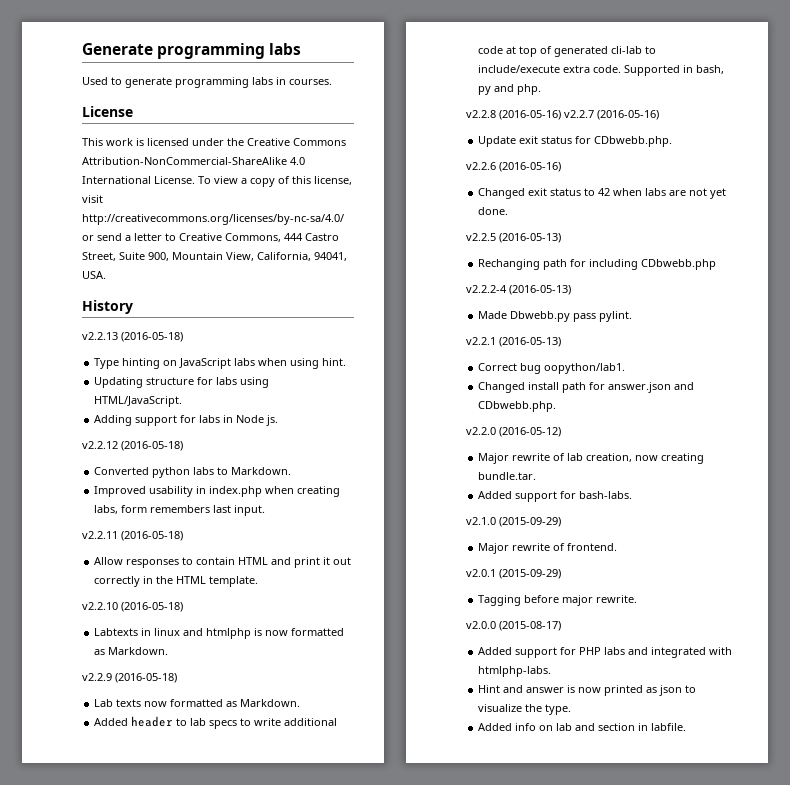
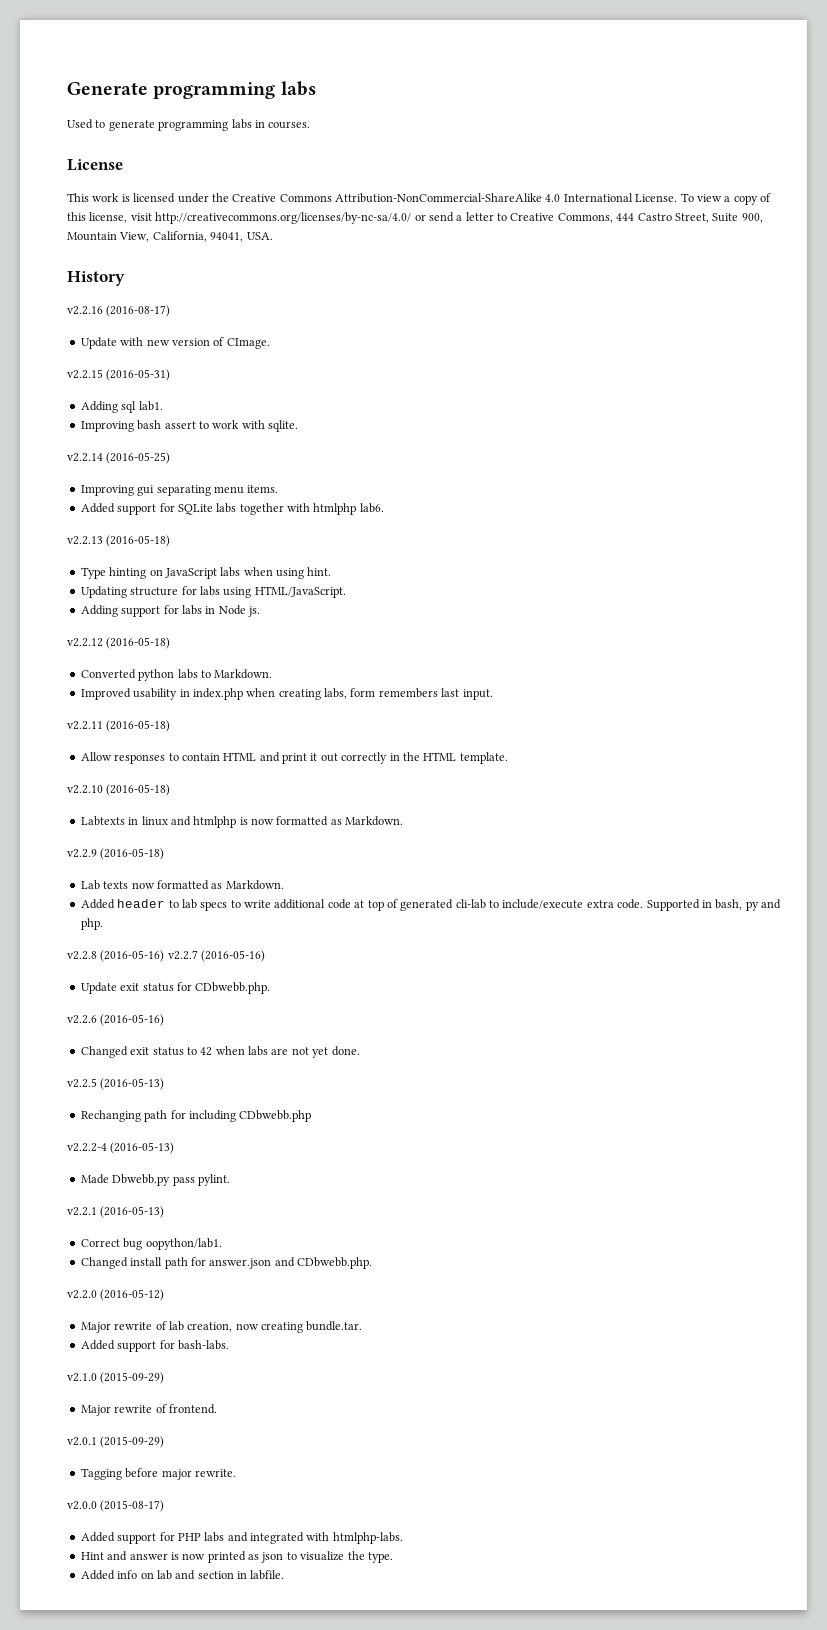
+ v2.2.16 (2016-08-17)
+ Update with new version of CImage.
+ v2.2.15 (2016-05-31)
+ Adding sql lab1.
+ Improving bash assert to work with sqlite.
+ v2.2.14 (2016-05-25)
+ Improving gui separating menu items.
+ Added support for SQLite labs together with htmlphp lab6.

